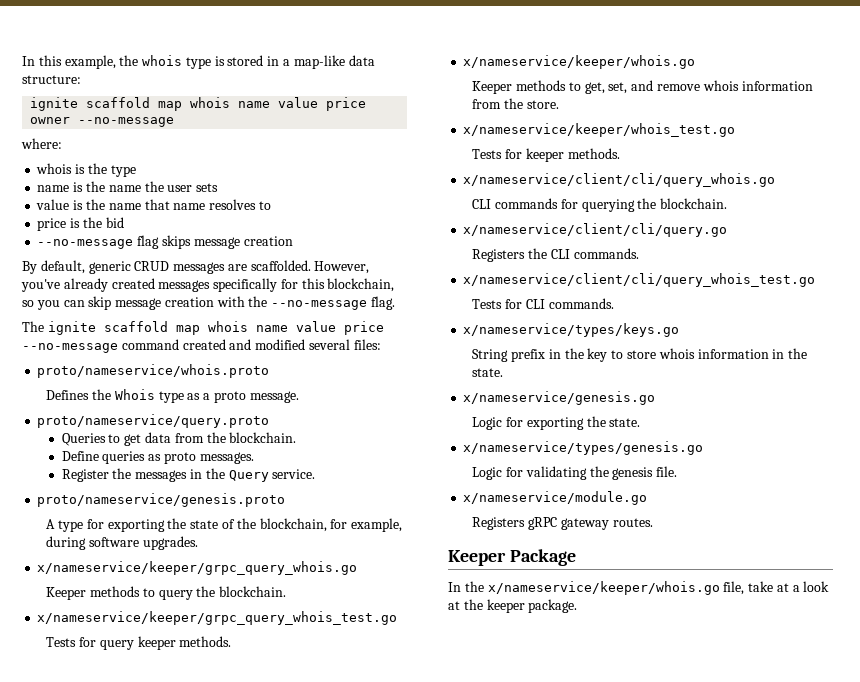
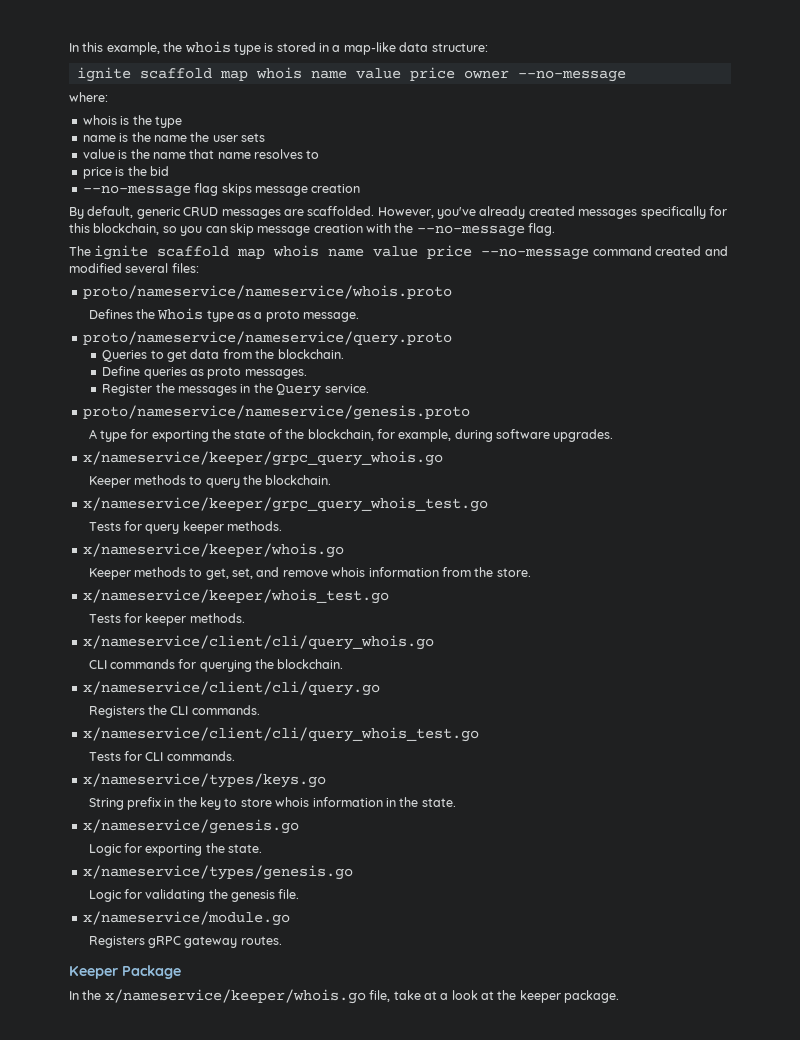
- proto/nameservice/whois.proto
+ proto/nameservice/nameservice/whois.proto
- proto/nameservice/query.proto
+ proto/nameservice/nameservice/query.proto
- proto/nameservice/genesis.proto
+ proto/nameservice/nameservice/genesis.proto

